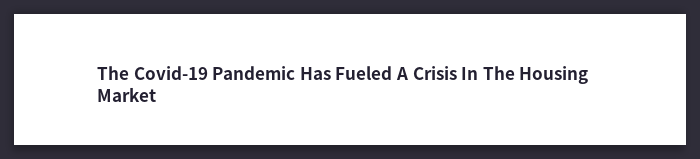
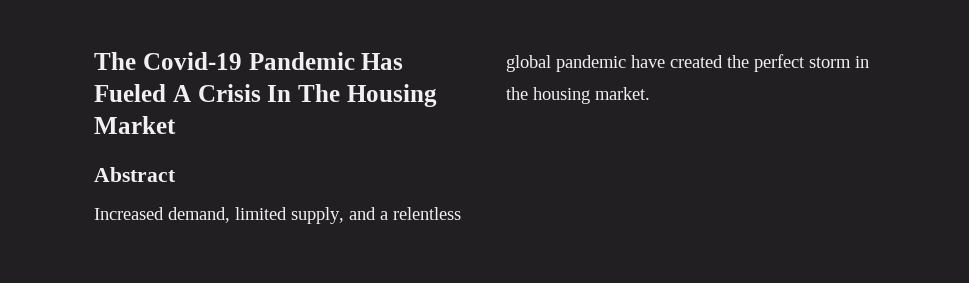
+ Abstract
+ Increased demand, limited supply, and a relentless global pandemic have created the perfect storm in the housing market.

